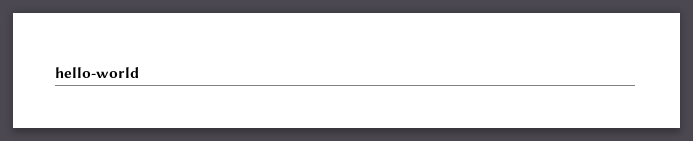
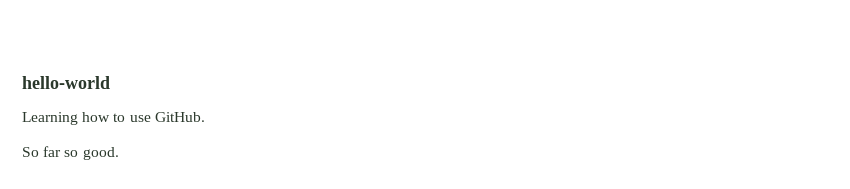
+ Learning how to use GitHub.
+ So far so good.

